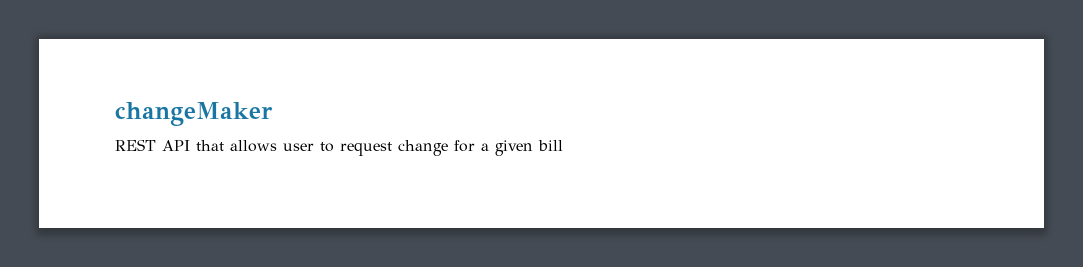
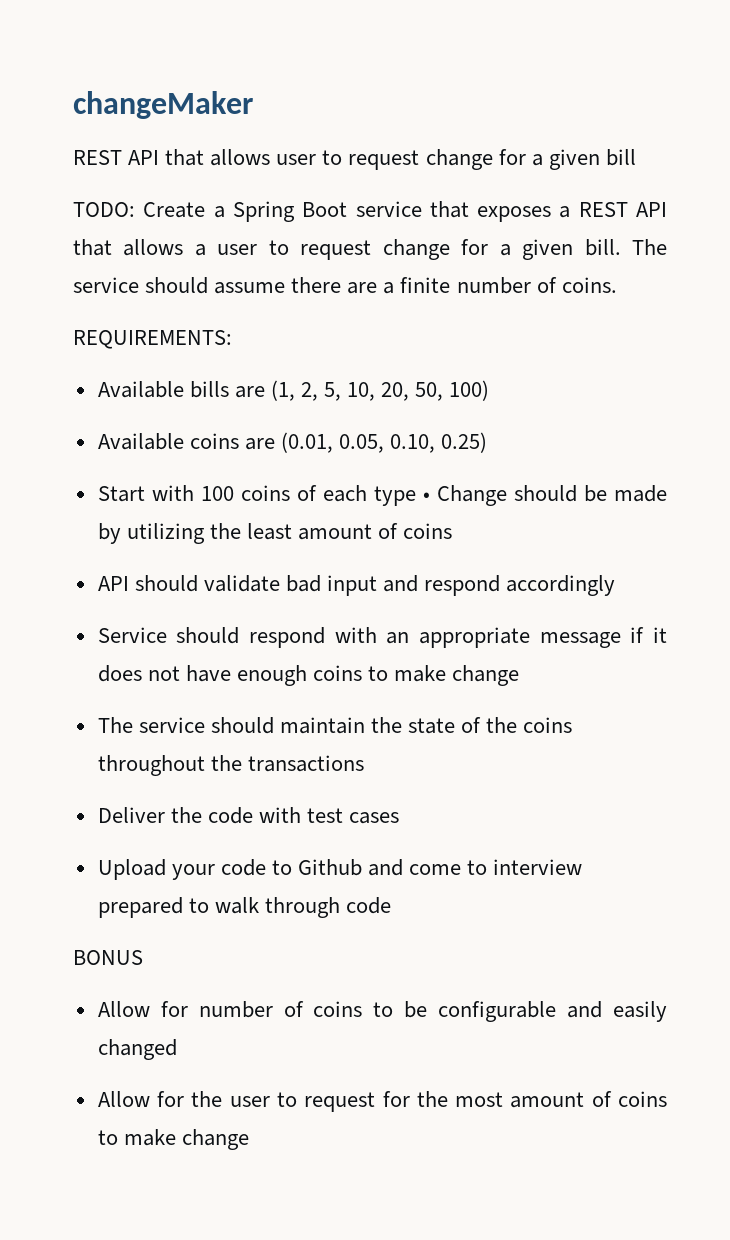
+ TODO: Create a Spring Boot service that exposes a REST API that allows a user to request change for a given bill. The service should assume there are a finite number of coins.
+ REQUIREMENTS:
+ Available bills are (1, 2, 5, 10, 20, 50, 100)
+ Available coins are (0.01, 0.05, 0.10, 0.25)
+ Start with 100 coins of each type • Change should be made by utilizing the least amount of coins
+ API should validate bad input and respond accordingly
+ Service should respond with an appropriate message if it does not have enough coins to make change
+ The service should maintain the state of the coins throughout the transactions
+ Deliver the code with test cases
+ Upload your code to Github and come to interview prepared to walk through code
+ BONUS
+ Allow for number of coins to be configurable and easily changed
+ Allow for the user to request for the most amount of coins to make change

